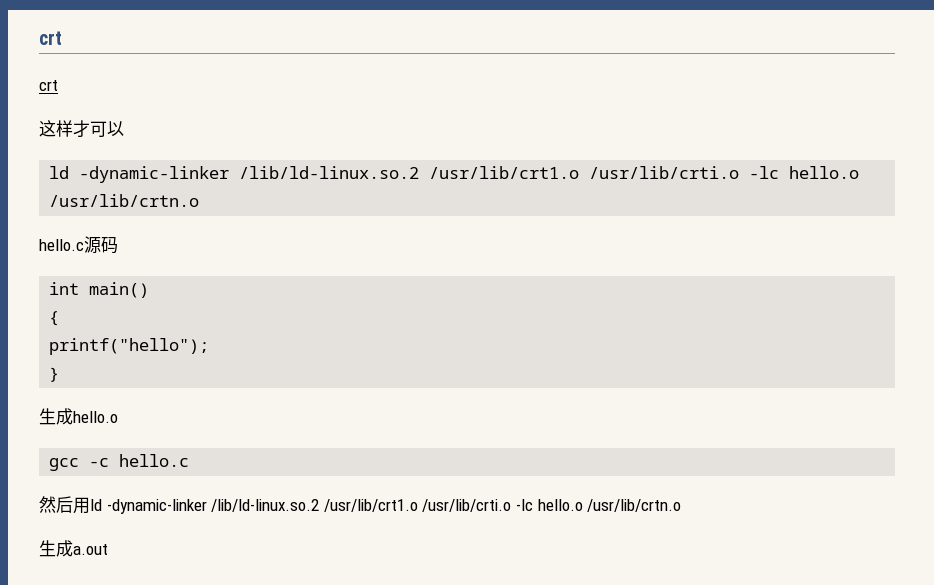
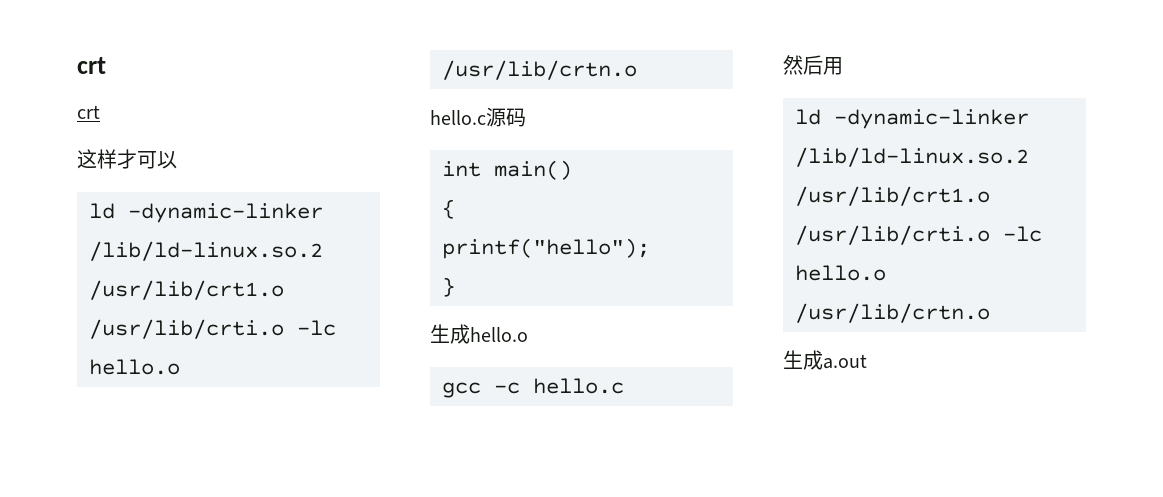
- 然后用ld -dynamic-linker /lib/ld-linux.so.2 /usr/lib/crt1.o /usr/lib/crti.o -lc hello.o /usr/lib/crtn.o
+ 然后用
+ ld -dynamic-linker /lib/ld-linux.so.2 /usr/lib/crt1.o /usr/lib/crti.o -lc hello.o /usr/lib/crtn.o

